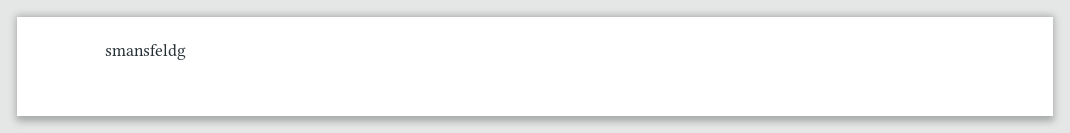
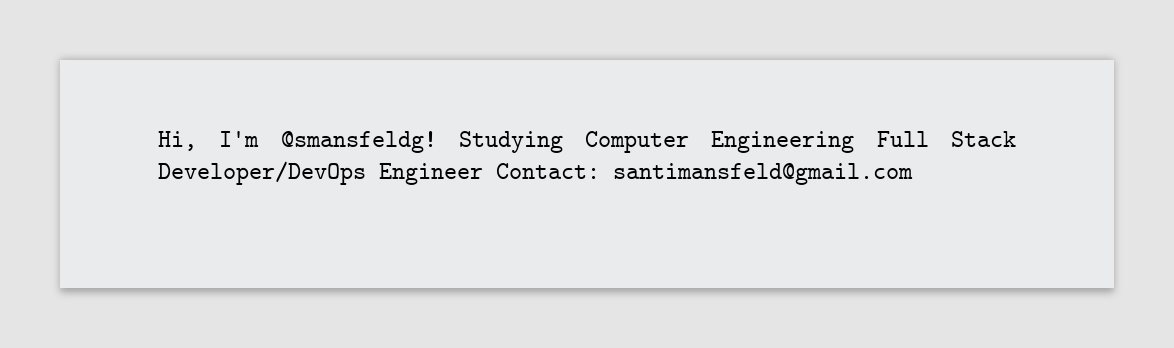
- smansfeldg
+ Hi, I'm @smansfeldg! Studying Computer Engineering Full Stack Developer/DevOps Engineer Contact: santimansfeld@gmail.com

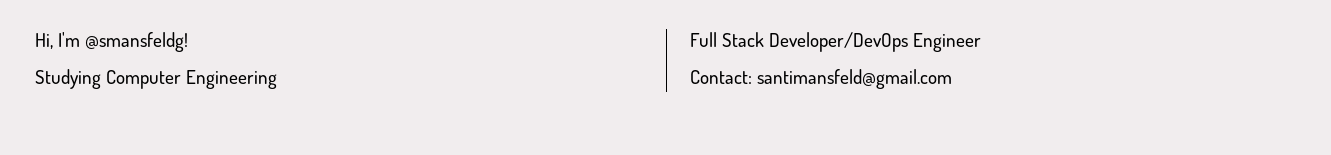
- Hi, I'm @smansfeldg! Studying Computer Engineering Full Stack Developer/DevOps Engineer Contact: santimansfeld@gmail.com
+ Hi, I'm @smansfeldg!
+ Studying Computer Engineering
+ Full Stack Developer/DevOps Engineer
+ Contact: santimansfeld@gmail.com

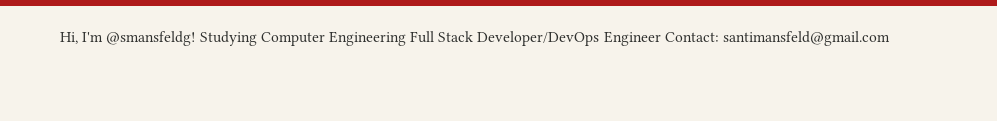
- Hi, I'm @smansfeldg!
- Studying Computer Engineering
- Full Stack Developer/DevOps Engineer
- Contact: santimansfeld@gmail.com
+ Hi, I'm @smansfeldg! Studying Computer Engineering Full Stack Developer/DevOps Engineer Contact: santimansfeld@gmail.com

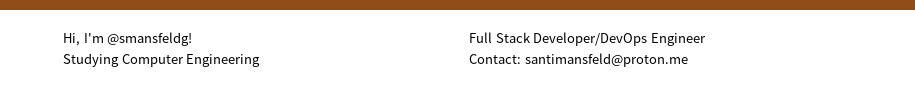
- Hi, I'm @smansfeldg! Studying Computer Engineering Full Stack Developer/DevOps Engineer Contact: santimansfeld@gmail.com
+ Hi, I'm @smansfeldg!
+ Studying Computer Engineering
+ Full Stack Developer/DevOps Engineer
+ Contact: santimansfeld@proton.me

